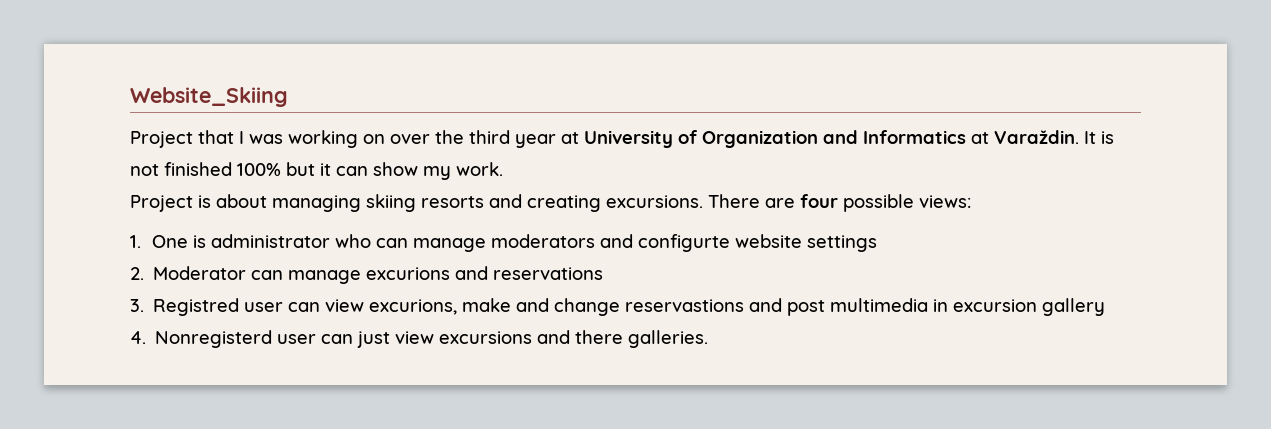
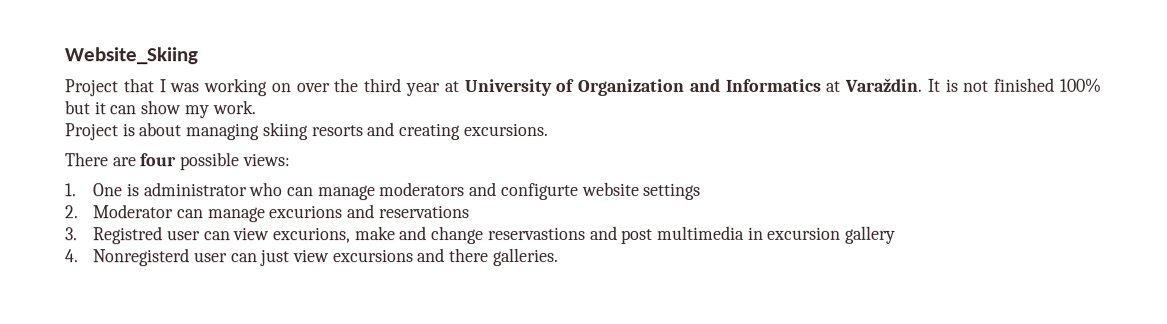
- Project is about managing skiing resorts and creating excursions. There are four possible views:
+ Project is about managing skiing resorts and creating excursions.
+ There are four possible views:

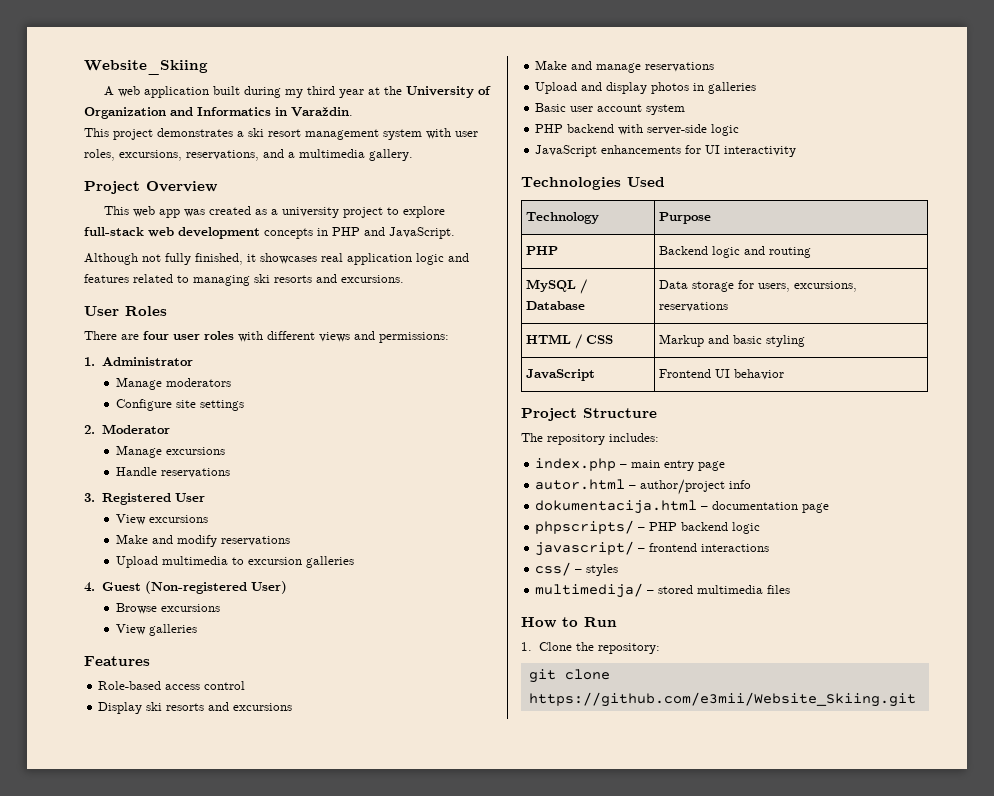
- Project that I was working on over the third year at University of Organization and Informatics at Varaždin. It is not finished 100% but it can show my work.
- Project is about managing skiing resorts and creating excursions.
+ A web application built during my third year at the University of Organization and Informatics in Varaždin.
+ This project demonstrates a ski resort management system with user roles, excursions, reservations, and a multimedia gallery.
+ Project Overview
+ This web app was created as a university project to explore full-stack web development concepts in PHP and JavaScript.
+ Although not fully finished, it showcases real application logic and features related to managing ski resorts and excursions.
+ User Roles
- There are four possible views:
- 1. One is administrator who can manage moderators and configurte website settings
- 2. Moderator can manage excurions and reservations
- 3. Registred user can view excurions, make and change reservastions and post multimedia in excursion gallery
- 4. Nonregisterd user can just view excursions and there galleries.
+ There are four user roles with different views and permissions:
+ 1. Administrator
+ Manage moderators
+ Configure site settings
+ 2. Moderator
+ Manage excursions
+ Handle reservations
+ 3. Registered User
+ View excursions
+ Make and modify reservations
+ Upload multimedia to excursion galleries
+ 4. Guest (Non-registered User)
+ Browse excursions
+ View galleries
+ Features
+ Role-based access control
+ Display ski resorts and excursions
+ Make and manage reservations
+ Upload and display photos in galleries
+ Basic user account system
+ PHP backend with server-side logic
+ JavaScript enhancements for UI interactivity
+ Technologies Used
+ Technology | Purpose
+ PHP | Backend logic and routing
+ MySQL / Database | Data storage for users, excursions, reservations
+ HTML / CSS | Markup and basic styling
+ JavaScript | Frontend UI behavior
+ Project Structure
+ The repository includes:
+ index.php – main entry page
+ autor.html – author/project info
+ dokumentacija.html – documentation page
+ phpscripts/ – PHP backend logic
+ javascript/ – frontend interactions
+ css/ – styles
+ multimedija/ – stored multimedia files
+ How to Run
+ 1. Clone the repository:
+ git clone https://github.com/e3mii/Website_Skiing.git

